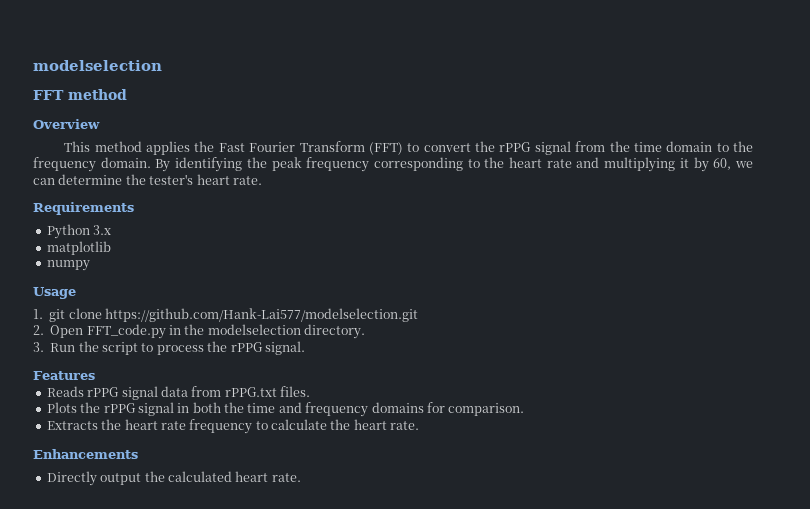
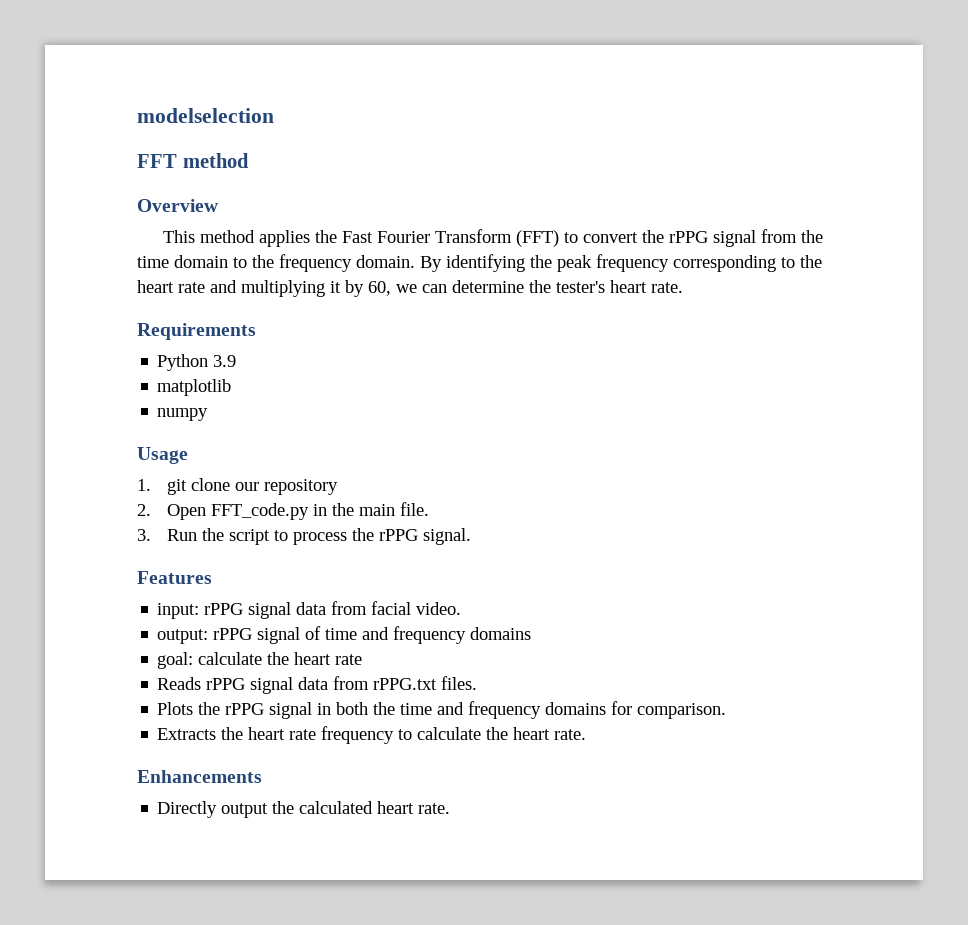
- Python 3.x
+ Python 3.9
- 1. git clone https://github.com/Hank-Lai577/modelselection.git
+ 1. git clone our repository
- 2. Open FFT_code.py in the modelselection directory.
+ 2. Open FFT_code.py in the main file.
+ input: rPPG signal data from facial video.
+ output: rPPG signal of time and frequency domains
+ goal: calculate the heart rate

